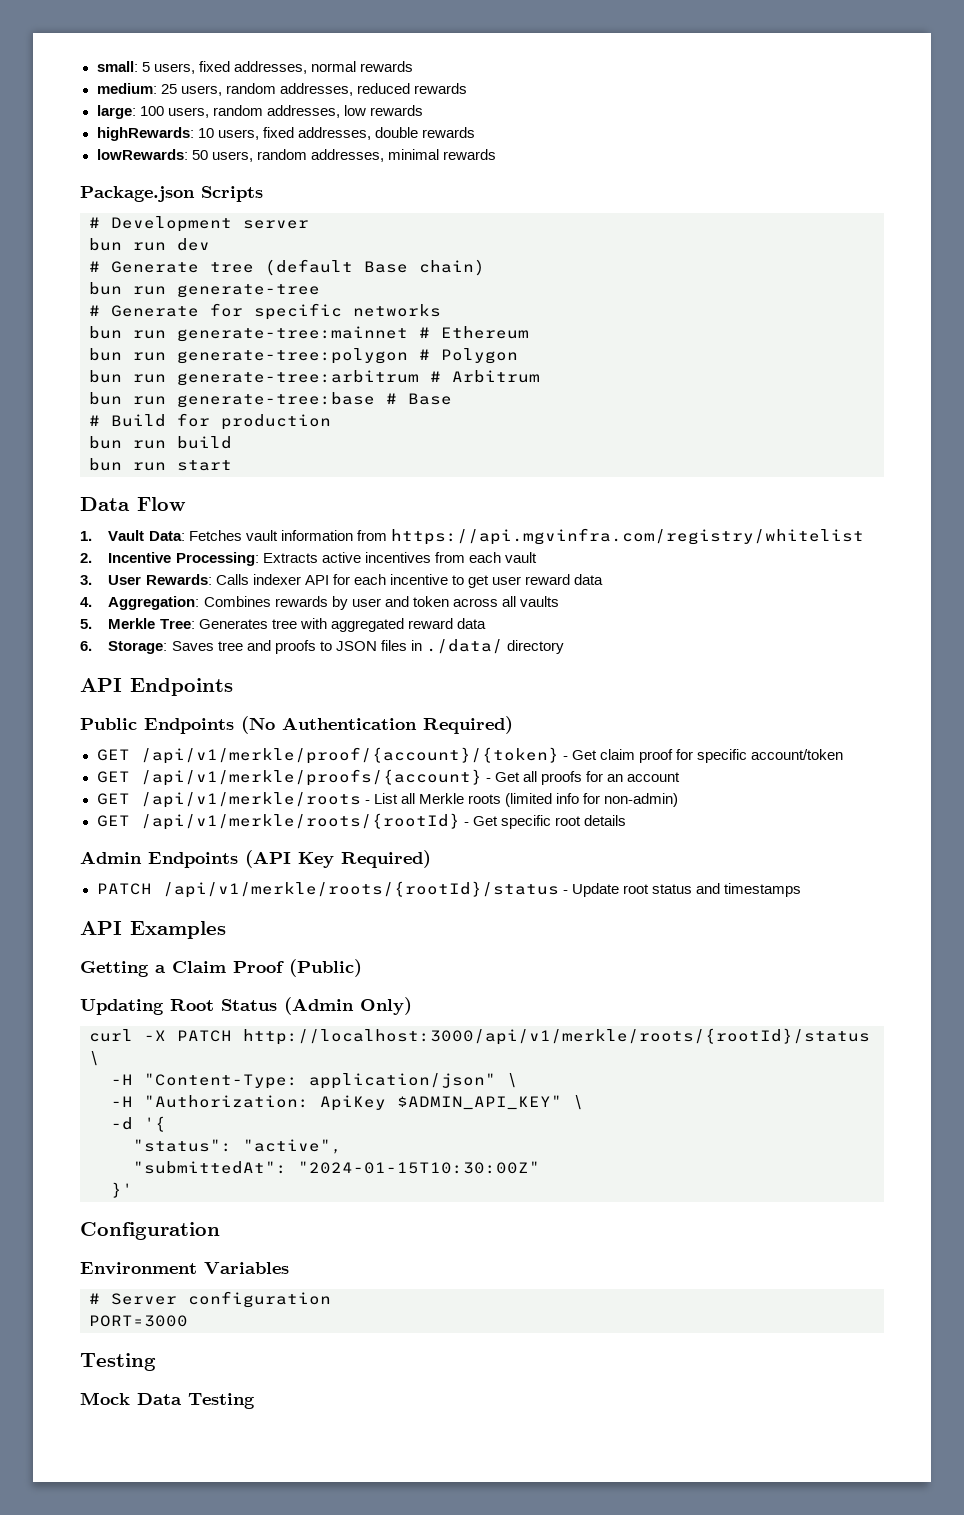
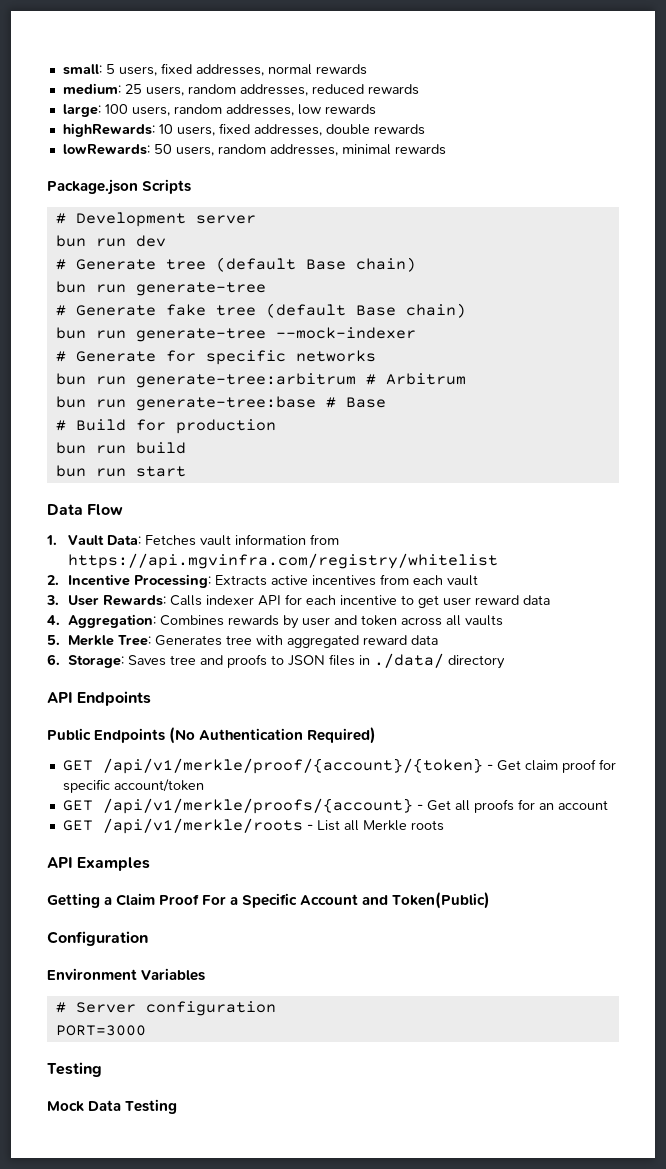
+ # Generate fake tree (default Base chain)
+ bun run generate-tree --mock-indexer
- bun run generate-tree:mainnet # Ethereum
- bun run generate-tree:polygon # Polygon
- GET /api/v1/merkle/roots - List all Merkle roots (limited info for non-admin)
- GET /api/v1/merkle/roots/{rootId} - Get specific root details
- Admin Endpoints (API Key Required)
- PATCH /api/v1/merkle/roots/{rootId}/status - Update root status and timestamps
+ GET /api/v1/merkle/roots - List all Merkle roots
- Getting a Claim Proof (Public)
- Updating Root Status (Admin Only)
- curl -X PATCH http://localhost:3000/api/v1/merkle/roots/{rootId}/status \
- -H "Content-Type: application/json" \
- -H "Authorization: ApiKey $ADMIN_API_KEY" \
- -d '{
- "status": "active",
- "submittedAt": "2024-01-15T10:30:00Z"
- }'
+ Getting a Claim Proof For a Specific Account and Token(Public)

